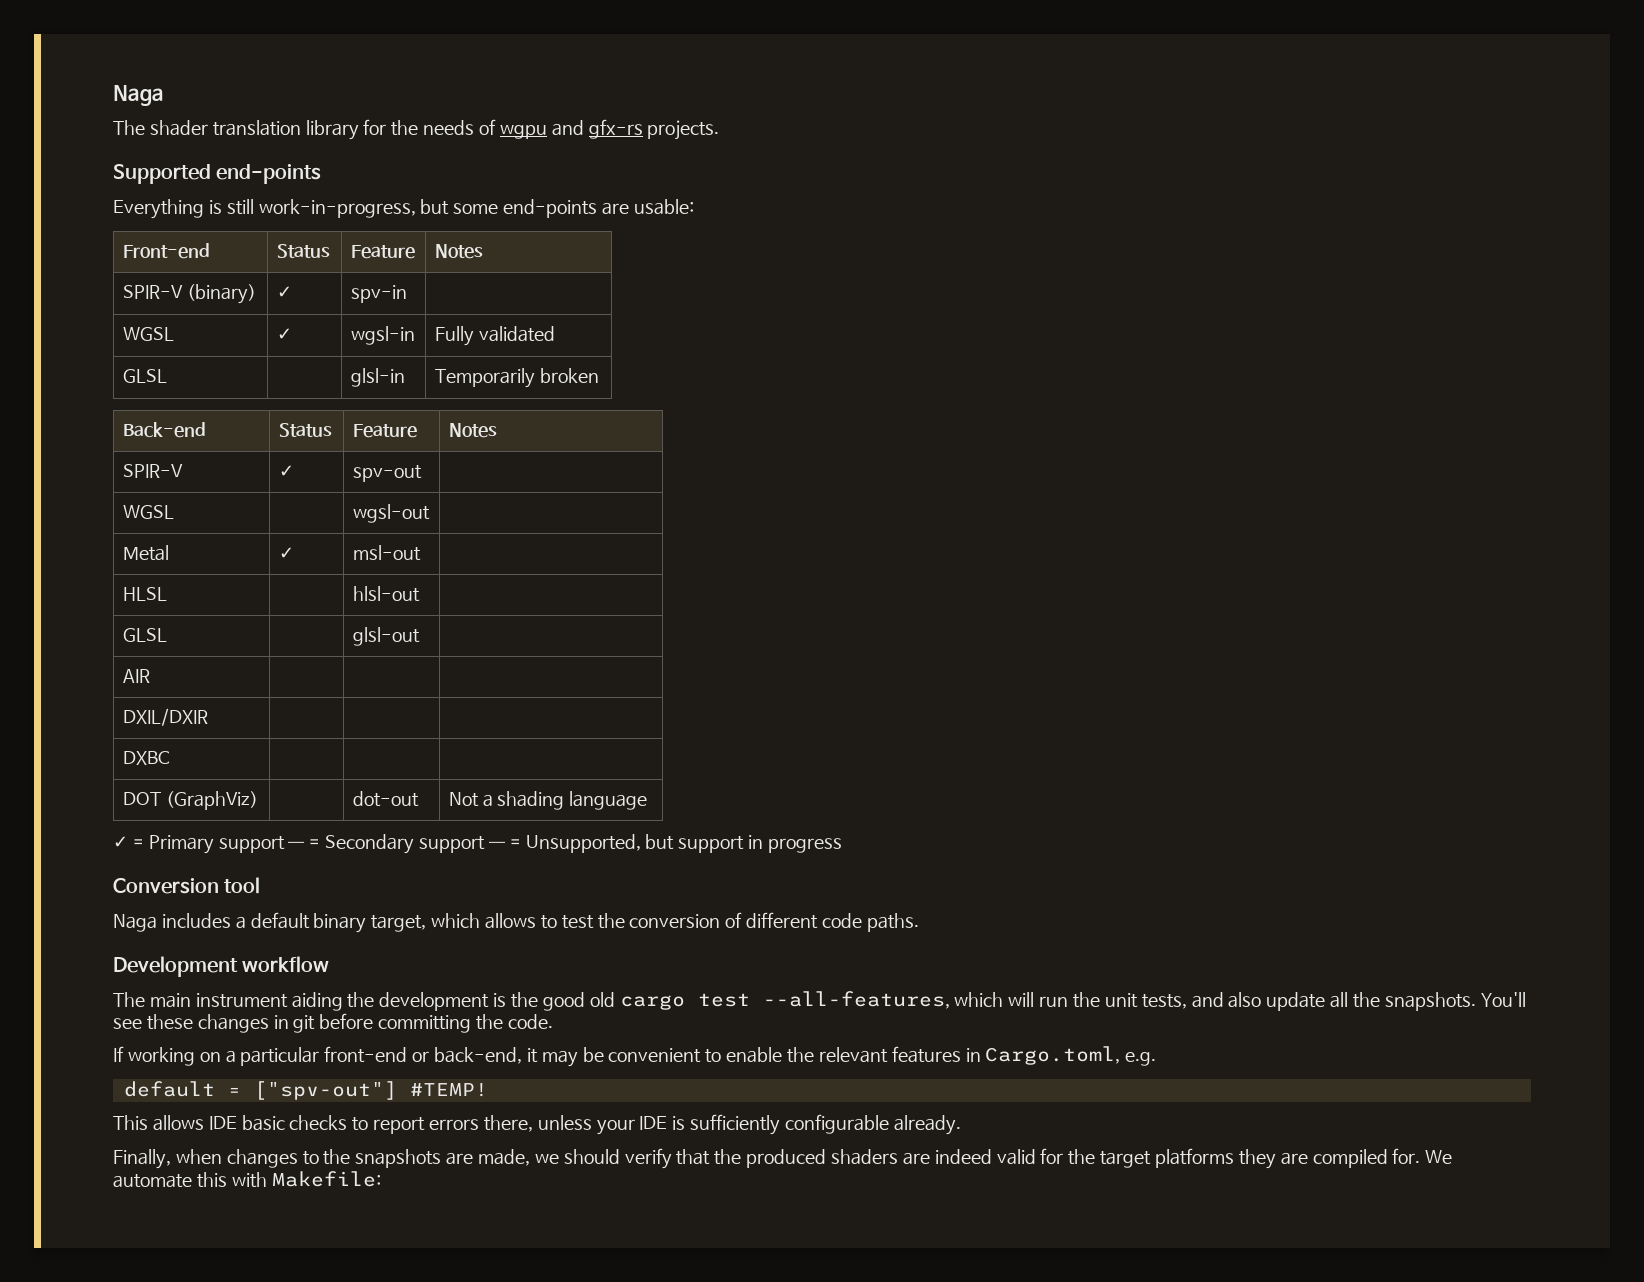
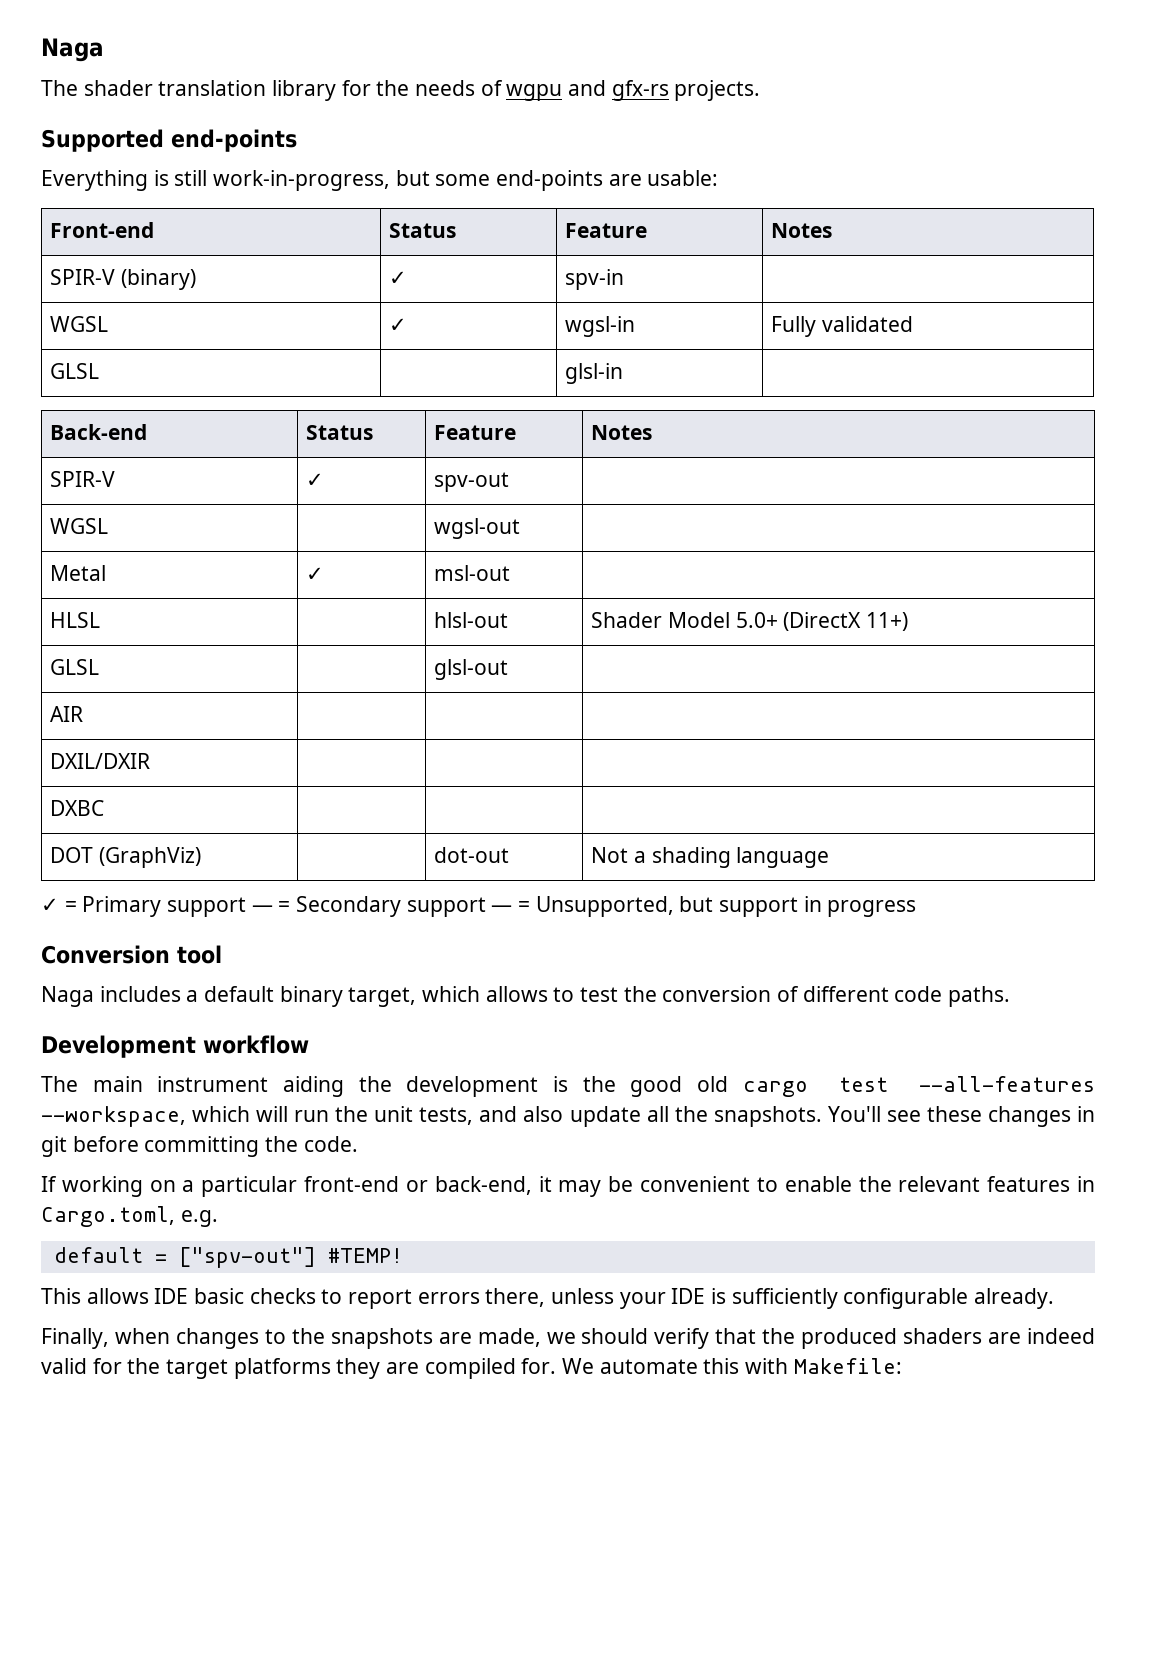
- GLSL | | glsl-in | Temporarily broken
+ GLSL | | glsl-in |
- HLSL | | hlsl-out |
+ HLSL | | hlsl-out | Shader Model 5.0+ (DirectX 11+)
- The main instrument aiding the development is the good old cargo test --all-features, which will run the unit tests, and also update all the snapshots.
+ The main instrument aiding the development is the good old cargo test --all-features --workspace, which will run the unit tests, and also update all the snapshots.

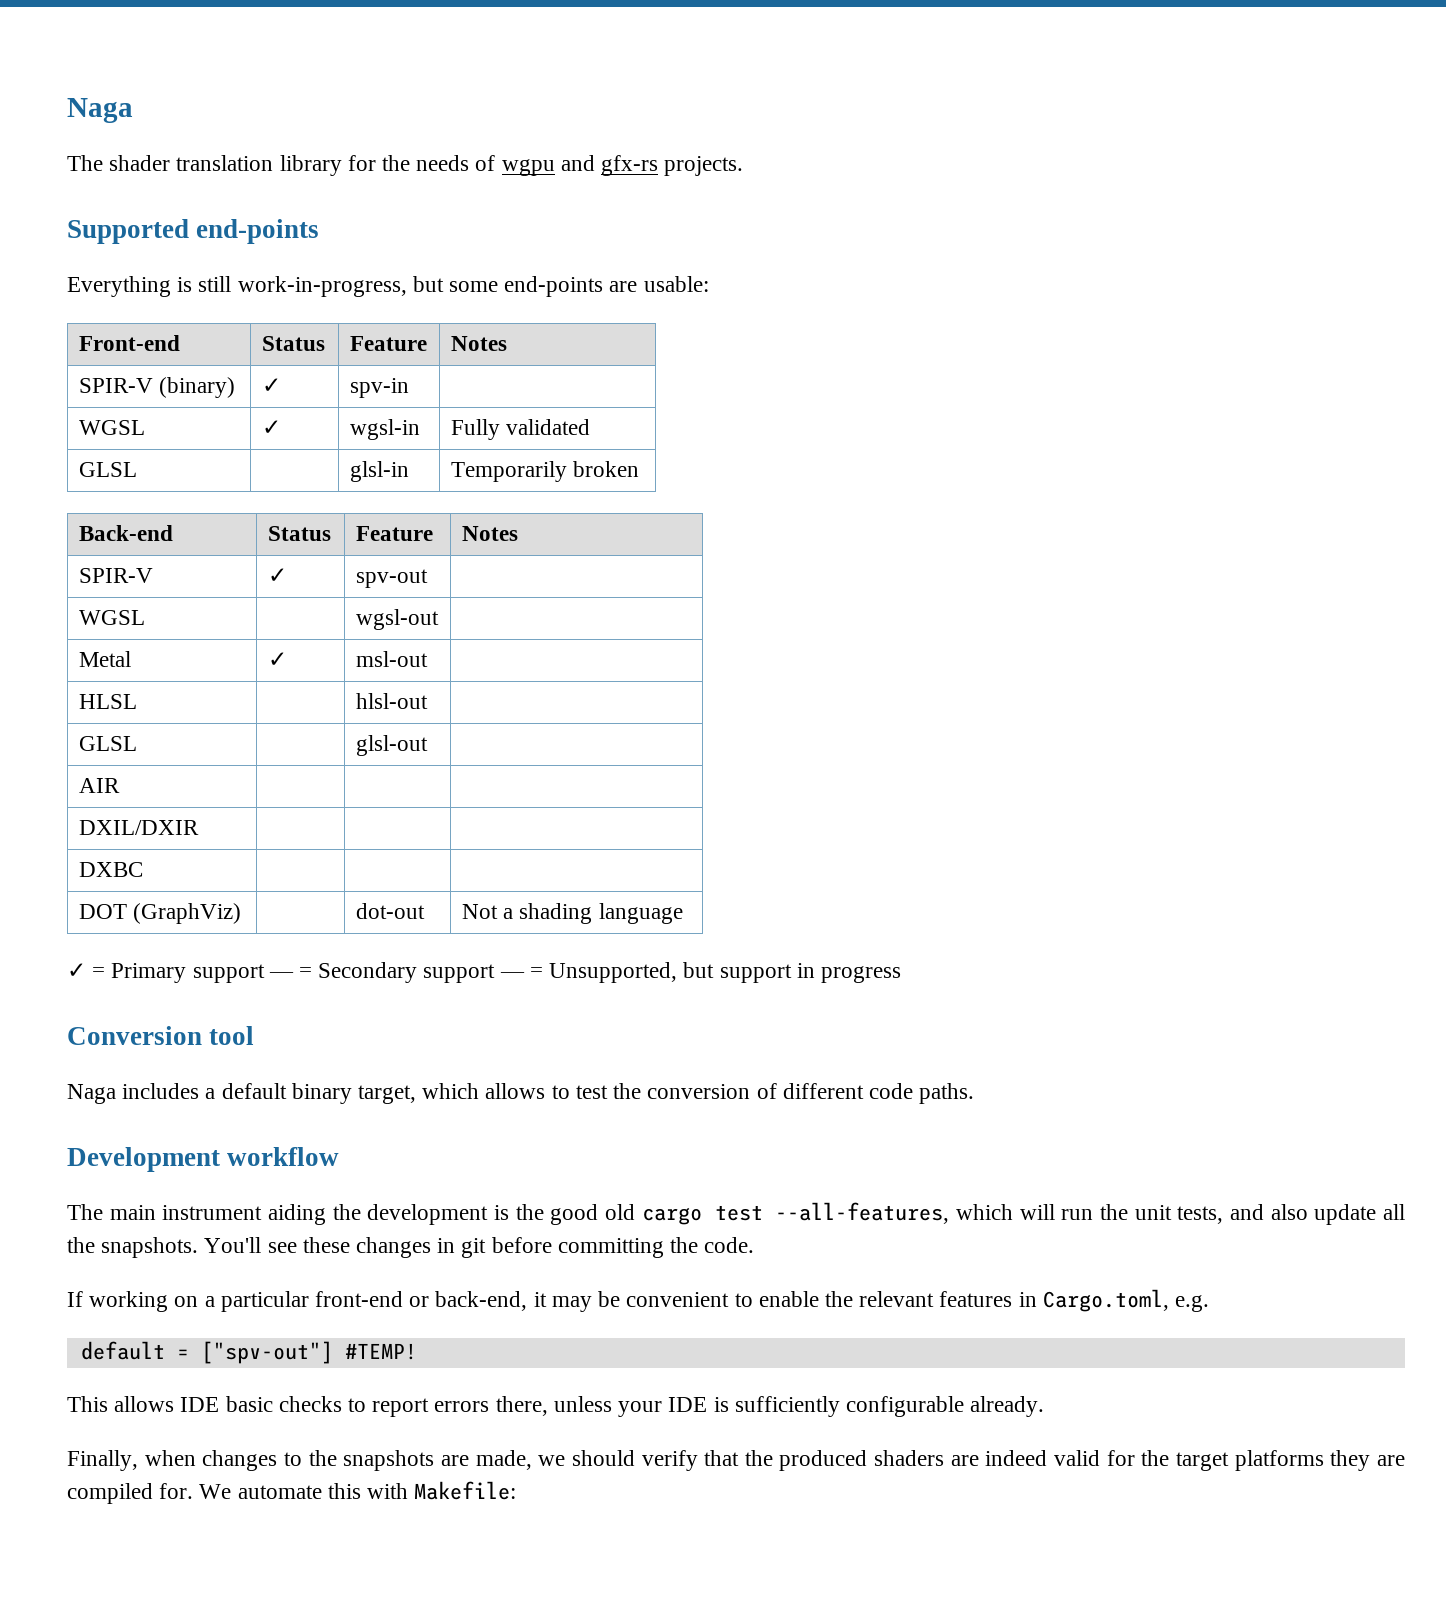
- GLSL | | glsl-in |
+ GLSL | | glsl-in | Temporarily broken
- HLSL | | hlsl-out | Shader Model 5.0+ (DirectX 11+)
+ HLSL | | hlsl-out |
- The main instrument aiding the development is the good old cargo test --all-features --workspace, which will run the unit tests, and also update all the snapshots.
+ The main instrument aiding the development is the good old cargo test --all-features, which will run the unit tests, and also update all the snapshots.

